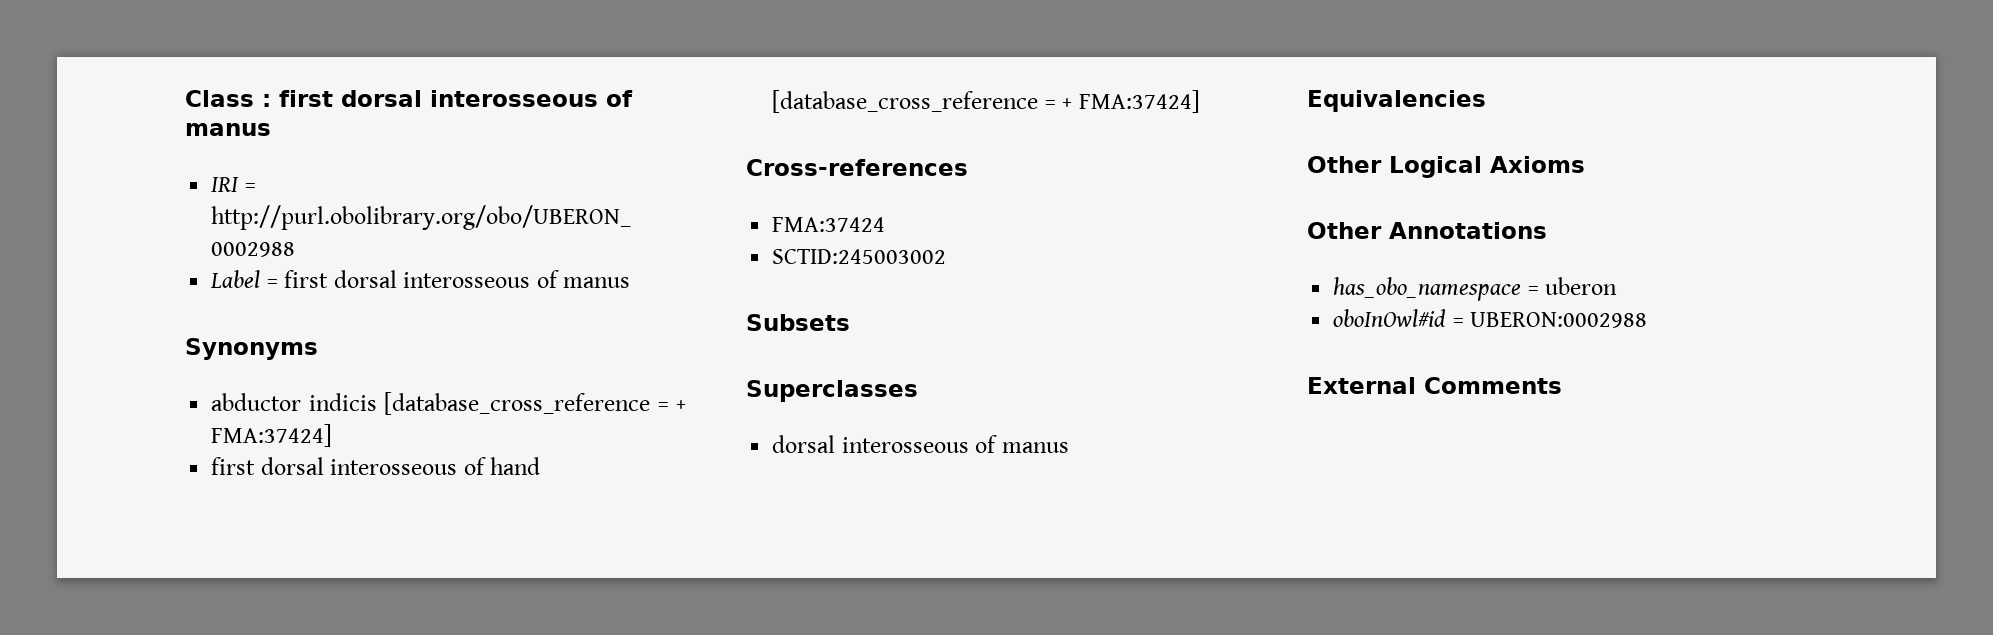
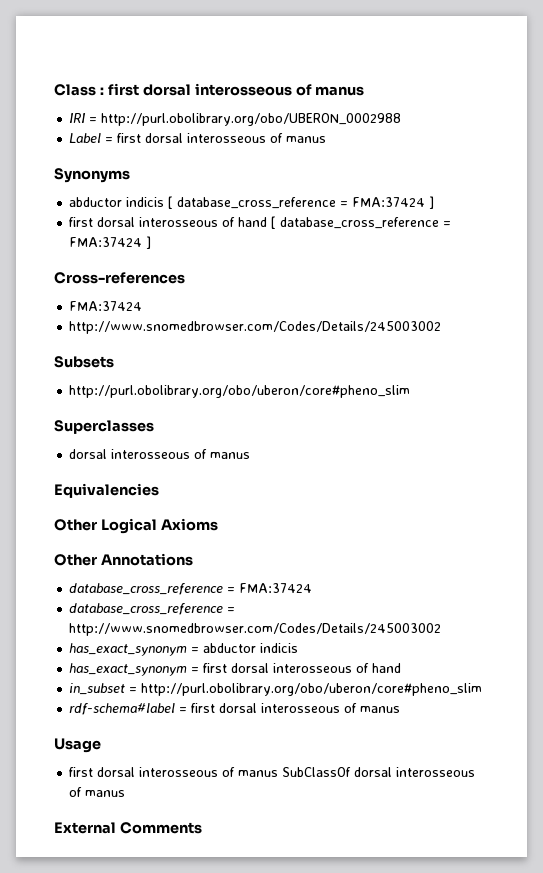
- abductor indicis [database_cross_reference = + FMA:37424]
- first dorsal interosseous of hand [database_cross_reference = + FMA:37424]
+ abductor indicis [ database_cross_reference = FMA:37424 ]
+ first dorsal interosseous of hand [ database_cross_reference = FMA:37424 ]
  Cross-references
  FMA:37424
- SCTID:245003002
+ http://www.snomedbrowser.com/Codes/Details/245003002
  Subsets
+ http://purl.obolibrary.org/obo/uberon/core#pheno_slim
  Other Annotations
- has_obo_namespace = uberon
- oboInOwl#id = UBERON:0002988
+ database_cross_reference = FMA:37424
+ database_cross_reference = http://www.snomedbrowser.com/Codes/Details/245003002
+ has_exact_synonym = abductor indicis
+ has_exact_synonym = first dorsal interosseous of hand
+ in_subset = http://purl.obolibrary.org/obo/uberon/core#pheno_slim
+ rdf-schema#label = first dorsal interosseous of manus
+ Usage
+ first dorsal interosseous of manus SubClassOf dorsal interosseous of manus

